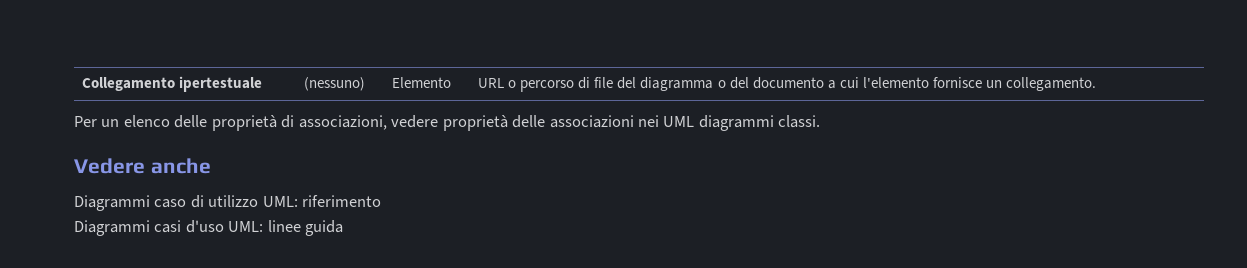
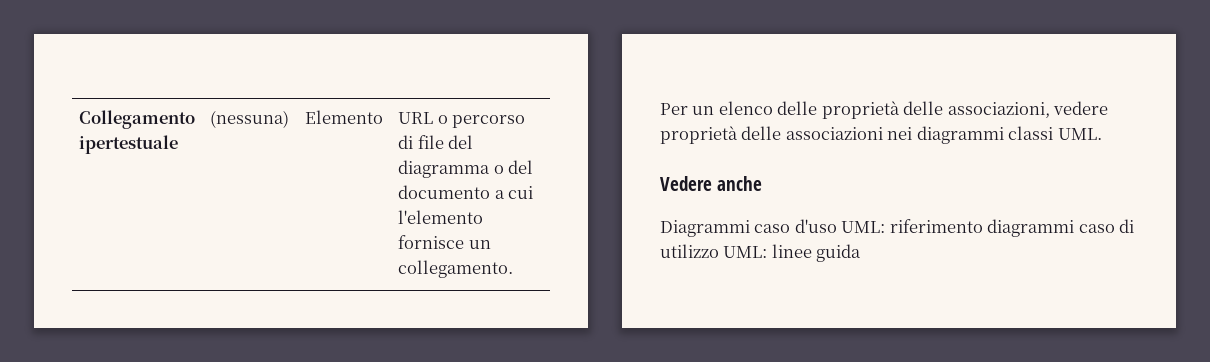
- Collegamento ipertestuale | (nessuno) | Elemento | URL o percorso di file del diagramma o del documento a cui l'elemento fornisce un collegamento.
+ Collegamento ipertestuale | (nessuna) | Elemento | URL o percorso di file del diagramma o del documento a cui l'elemento fornisce un collegamento.
- Per un elenco delle proprietà di associazioni, vedere proprietà delle associazioni nei UML diagrammi classi.
+ Per un elenco delle proprietà delle associazioni, vedere proprietà delle associazioni nei diagrammi classi UML.
- Diagrammi caso di utilizzo UML: riferimento
- Diagrammi casi d'uso UML: linee guida
+ Diagrammi caso d'uso UML: riferimento diagrammi caso di utilizzo UML: linee guida

